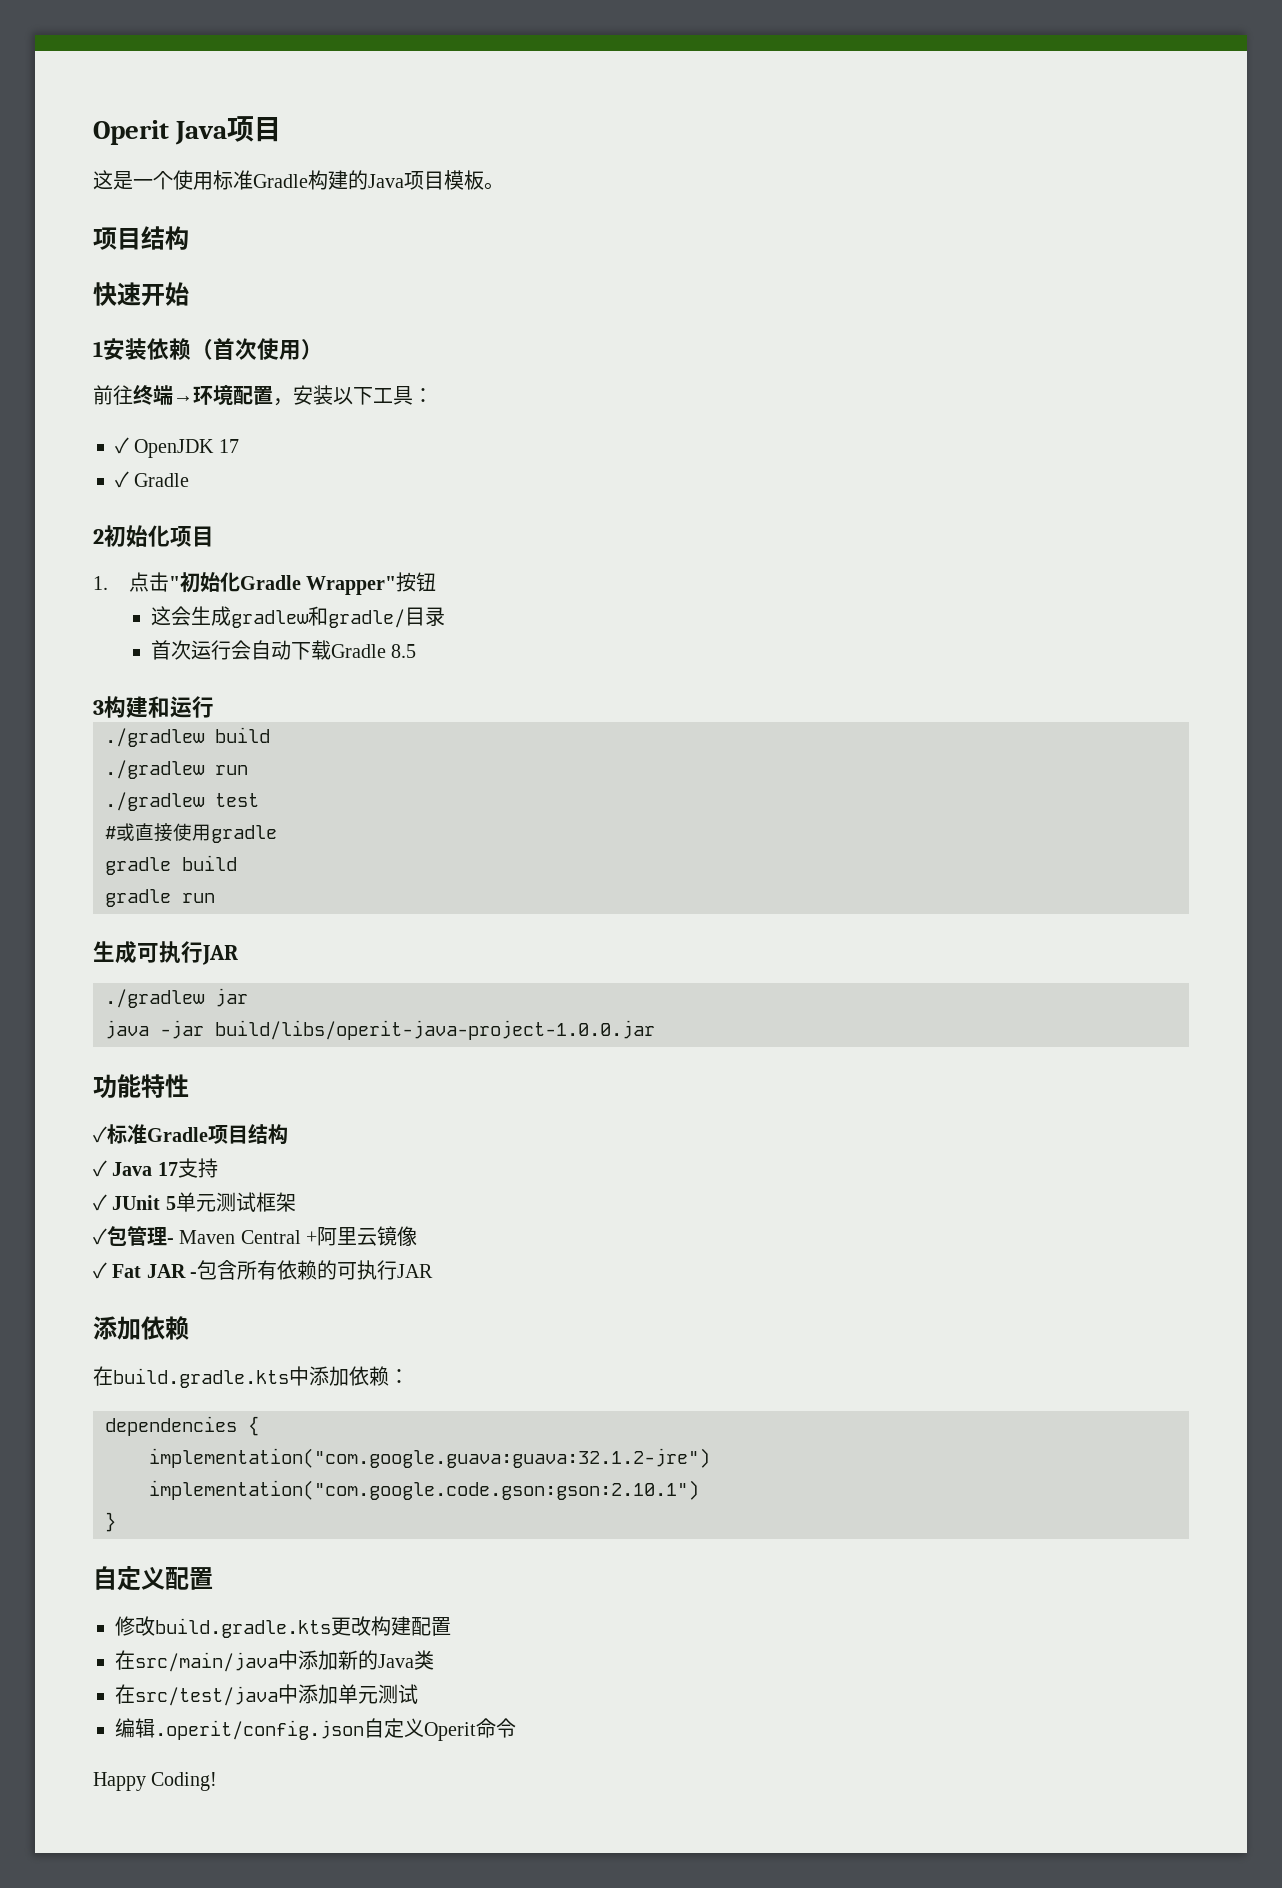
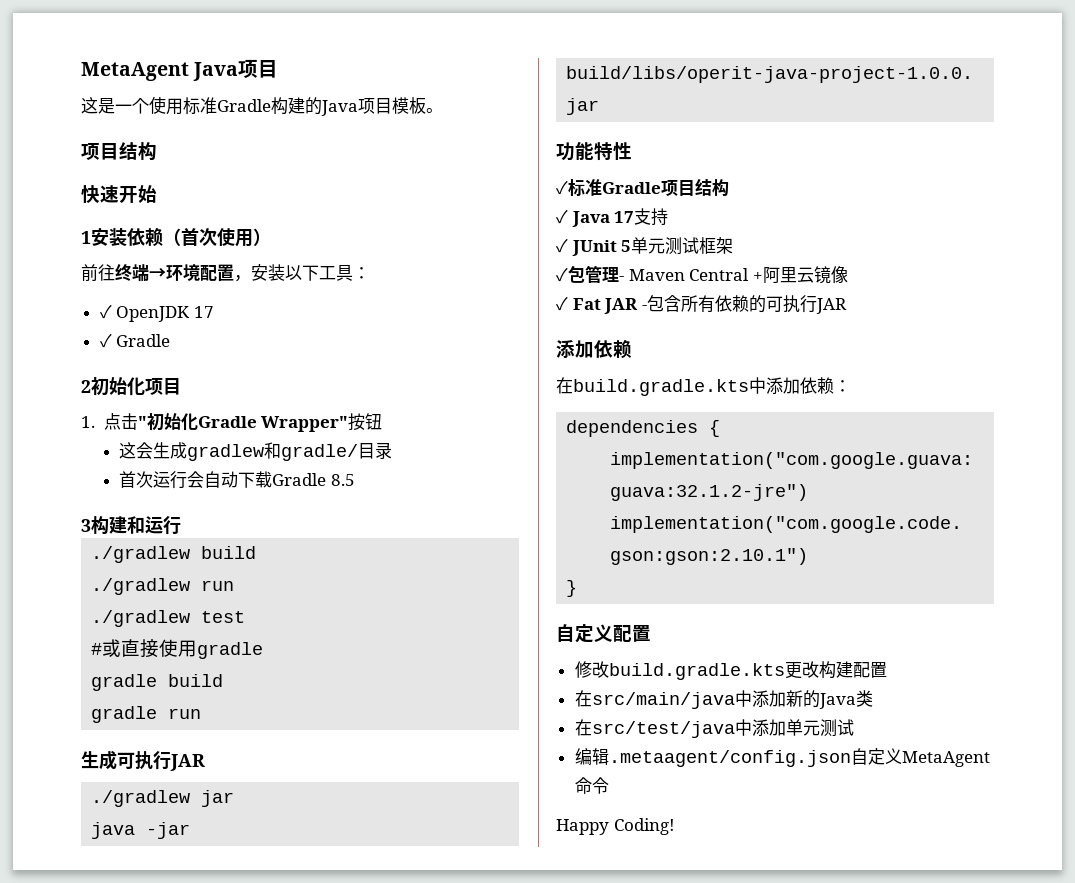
- Operit Java项目
+ MetaAgent Java项目
- 编辑.operit/config.json自定义Operit命令
+ 编辑.metaagent/config.json自定义MetaAgent命令

